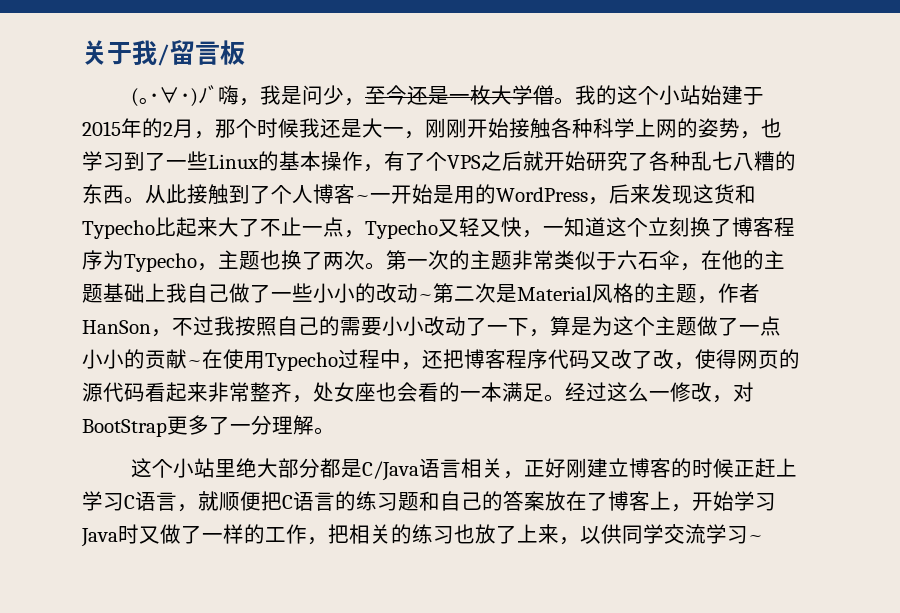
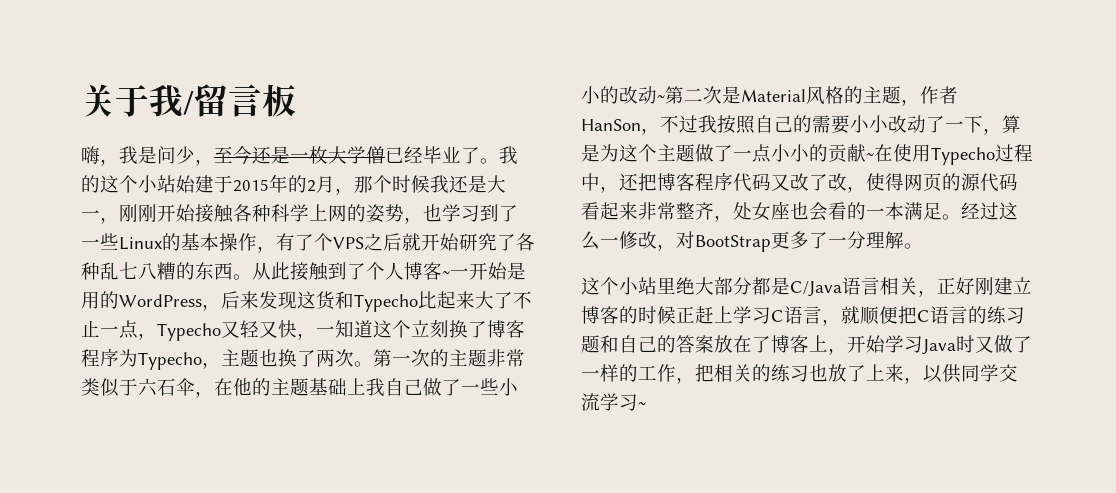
- (｡･∀･)ﾉﾞ嗨，我是问少，至今还是一枚大学僧。
+ 嗨，我是问少，至今还是一枚大学僧已经毕业了。

